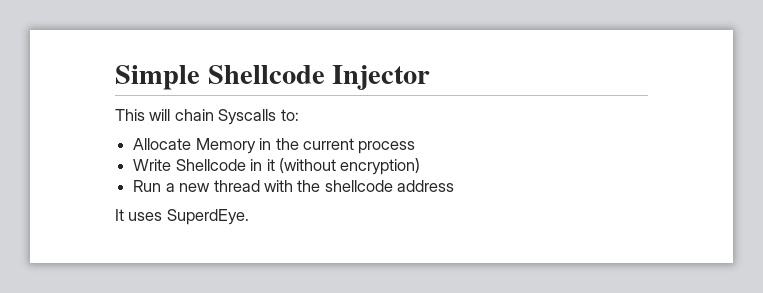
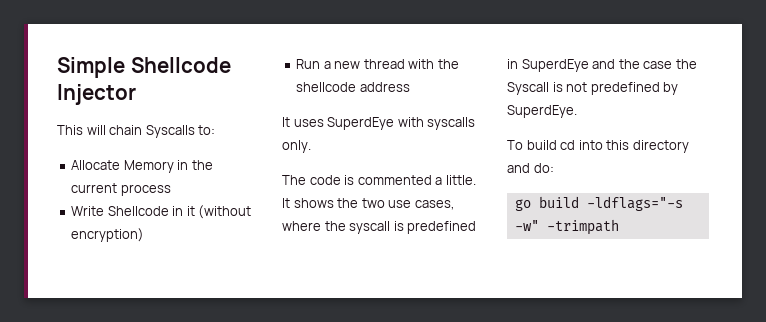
- It uses SuperdEye.
+ It uses SuperdEye with syscalls only.
+ The code is commented a little. It shows the two use cases, where the syscall is predefined in SuperdEye and the case the Syscall is not predefined by SuperdEye.
+ To build cd into this directory and do:
+ go build -ldflags="-s -w" -trimpath

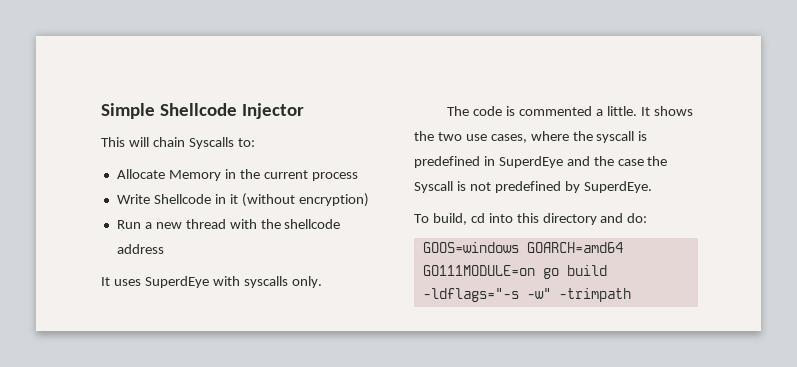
- To build cd into this directory and do:
+ To build, cd into this directory and do:
- go build -ldflags="-s -w" -trimpath
+ GOOS=windows GOARCH=amd64 GO111MODULE=on go build -ldflags="-s -w" -trimpath

